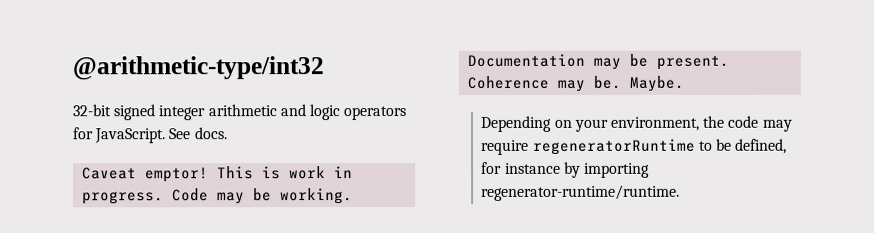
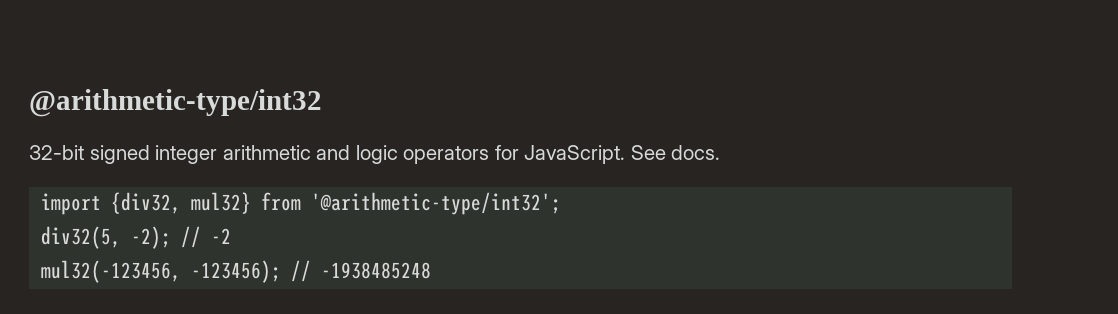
- Caveat emptor! This is work in progress. Code may be working. Documentation may be present. Coherence may be. Maybe.
- Depending on your environment, the code may require regeneratorRuntime to be defined, for instance by importing regenerator-runtime/runtime.
+ import {div32, mul32} from '@arithmetic-type/int32';
+ div32(5, -2); // -2
+ mul32(-123456, -123456); // -1938485248

